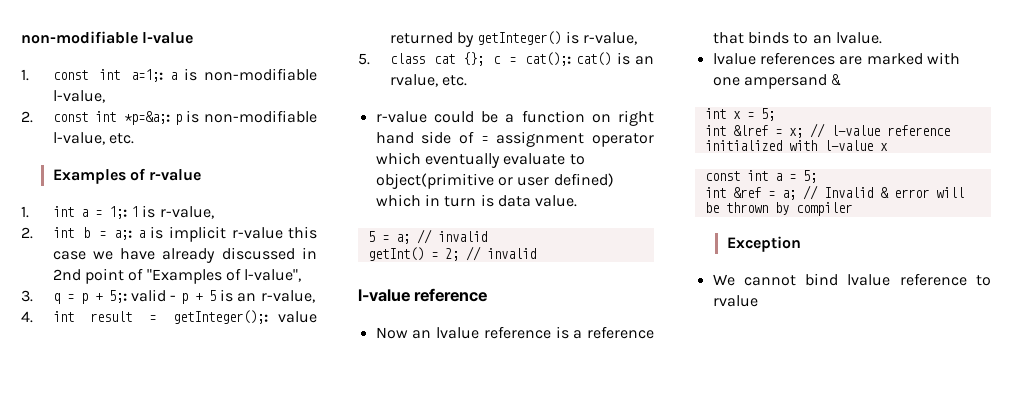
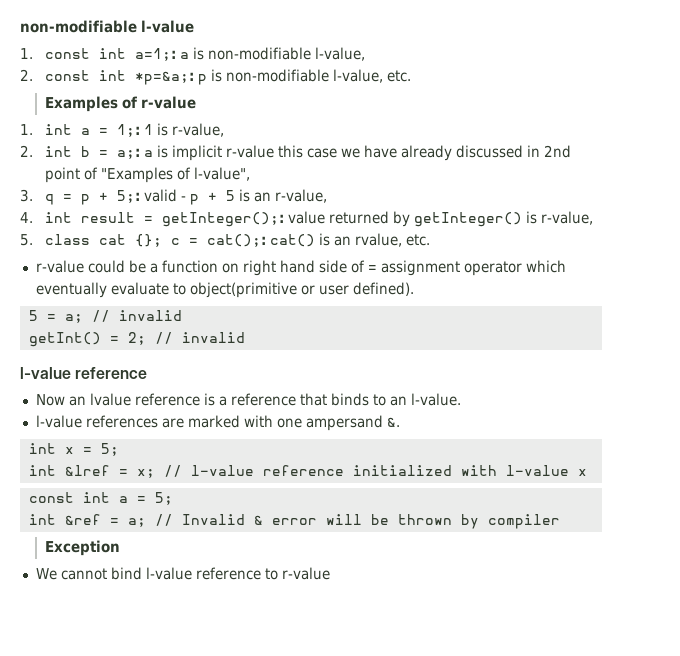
- r-value could be a function on right hand side of = assignment operator which eventually evaluate to object(primitive or user defined) which in turn is data value.
+ r-value could be a function on right hand side of = assignment operator which eventually evaluate to object(primitive or user defined).
- Now an lvalue reference is a reference that binds to an lvalue.
- lvalue references are marked with one ampersand &.
+ Now an lvalue reference is a reference that binds to an l-value.
+ l-value references are marked with one ampersand &.
- We cannot bind lvalue reference to rvalue
+ We cannot bind l-value reference to r-value

